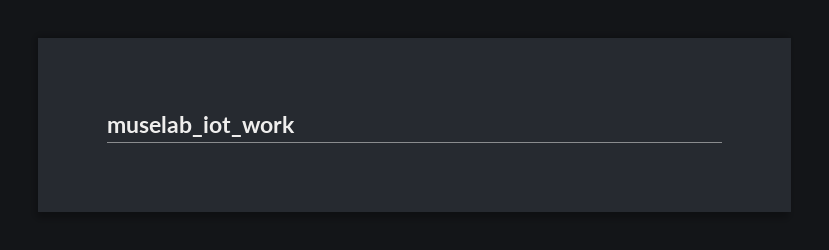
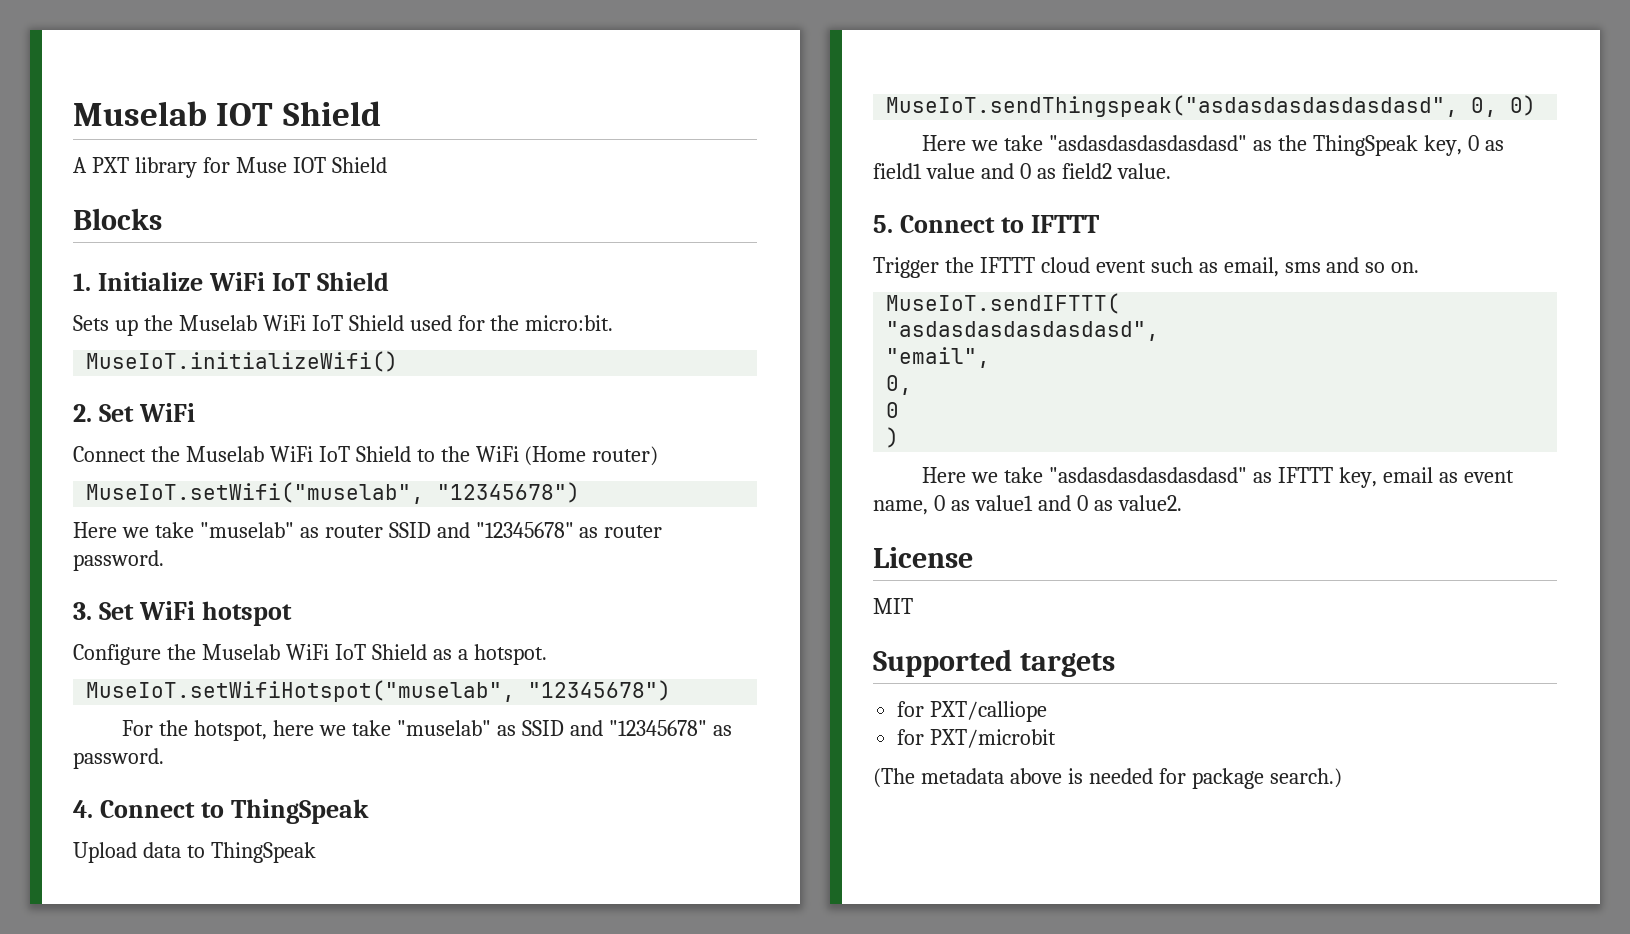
- muselab_iot_work
+ Muselab IOT Shield
+ A PXT library for Muse IOT Shield
+ Blocks
+ 1. Initialize WiFi IoT Shield
+ Sets up the Muselab WiFi IoT Shield used for the micro:bit.
+ MuseIoT.initializeWifi()
+ 2. Set WiFi
+ Connect the Muselab WiFi IoT Shield to the WiFi (Home router)
+ MuseIoT.setWifi("muselab", "12345678")
+ Here we take "muselab" as router SSID and "12345678" as router password.
+ 3. Set WiFi hotspot
+ Configure the Muselab WiFi IoT Shield as a hotspot.
+ MuseIoT.setWifiHotspot("muselab", "12345678")
+ For the hotspot, here we take "muselab" as SSID and "12345678" as password.
+ 4. Connect to ThingSpeak
+ Upload data to ThingSpeak
+ MuseIoT.sendThingspeak("asdasdasdasdasdasd", 0, 0)
+ Here we take "asdasdasdasdasdasd" as the ThingSpeak key, 0 as field1 value and 0 as field2 value.
+ 5. Connect to IFTTT
+ Trigger the IFTTT cloud event such as email, sms and so on.
+ MuseIoT.sendIFTTT(
+ "asdasdasdasdasdasd",
+ "email",
+ 0,
+ 0
+ )
+ Here we take "asdasdasdasdasdasd" as IFTTT key, email as event name, 0 as value1 and 0 as value2.
+ License
+ MIT
+ Supported targets
+ for PXT/calliope
+ for PXT/microbit
+ (The metadata above is needed for package search.)

